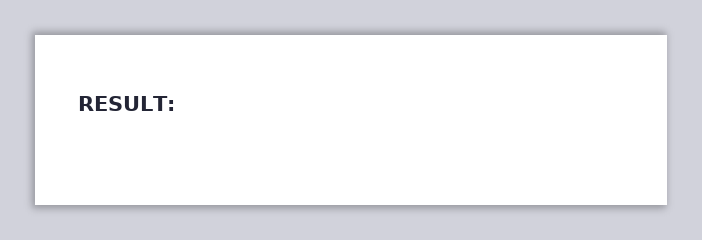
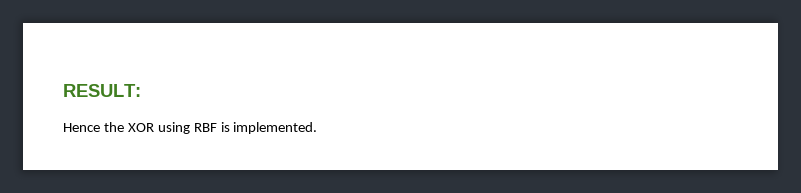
+ Hence the XOR using RBF is implemented.

